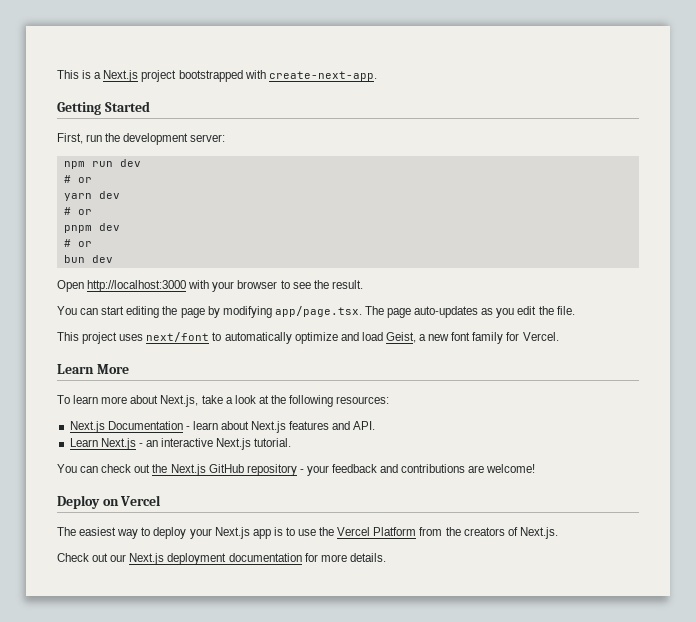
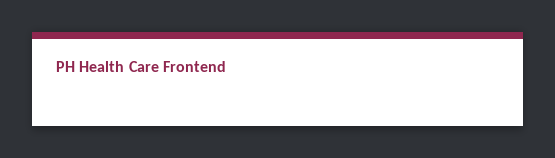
- This is a Next.js project bootstrapped with create-next-app.
- Getting Started
- First, run the development server:
- npm run dev
- # or
- yarn dev
- # or
- pnpm dev
- # or
- bun dev
- Open http://localhost:3000 with your browser to see the result.
- You can start editing the page by modifying app/page.tsx. The page auto-updates as you edit the file.
- This project uses next/font to automatically optimize and load Geist, a new font family for Vercel.
- Learn More
- To learn more about Next.js, take a look at the following resources:
- Next.js Documentation - learn about Next.js features and API.
- Learn Next.js - an interactive Next.js tutorial.
- You can check out the Next.js GitHub repository - your feedback and contributions are welcome!
- Deploy on Vercel
- The easiest way to deploy your Next.js app is to use the Vercel Platform from the creators of Next.js.
- Check out our Next.js deployment documentation for more details.
+ PH Health Care Frontend

